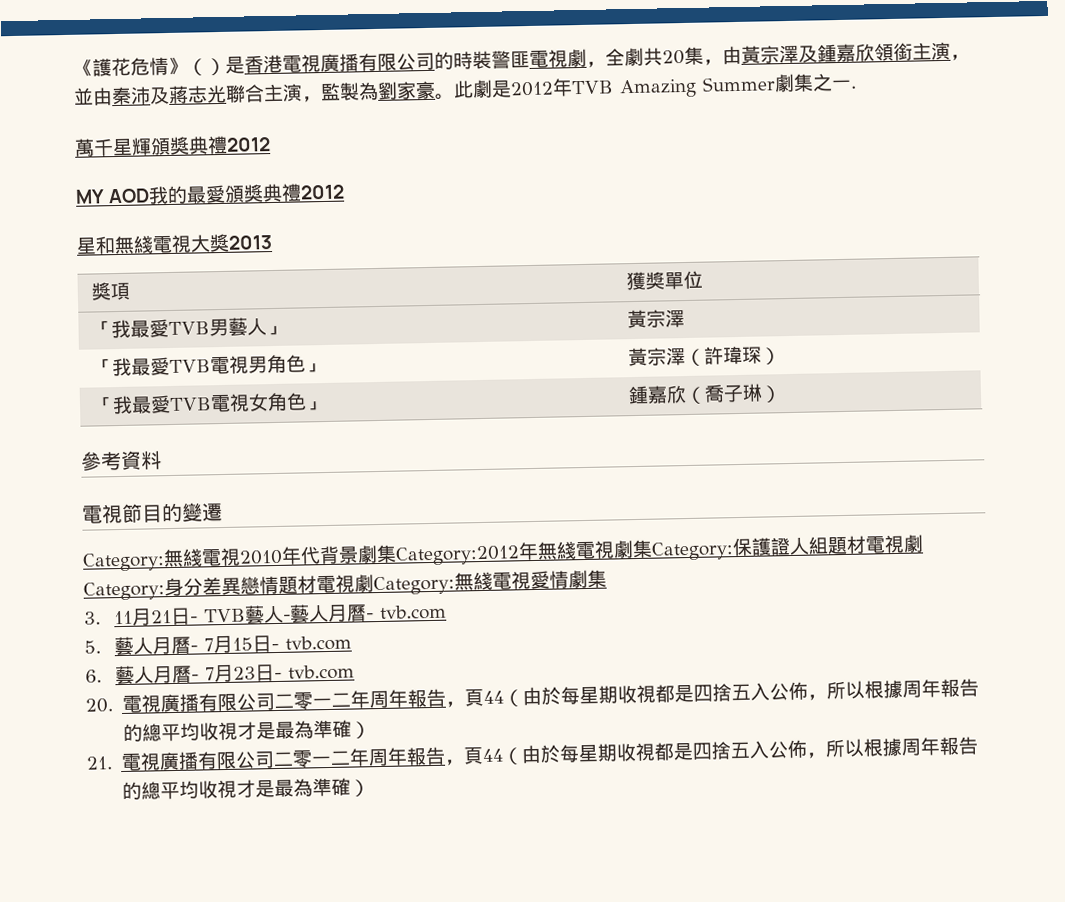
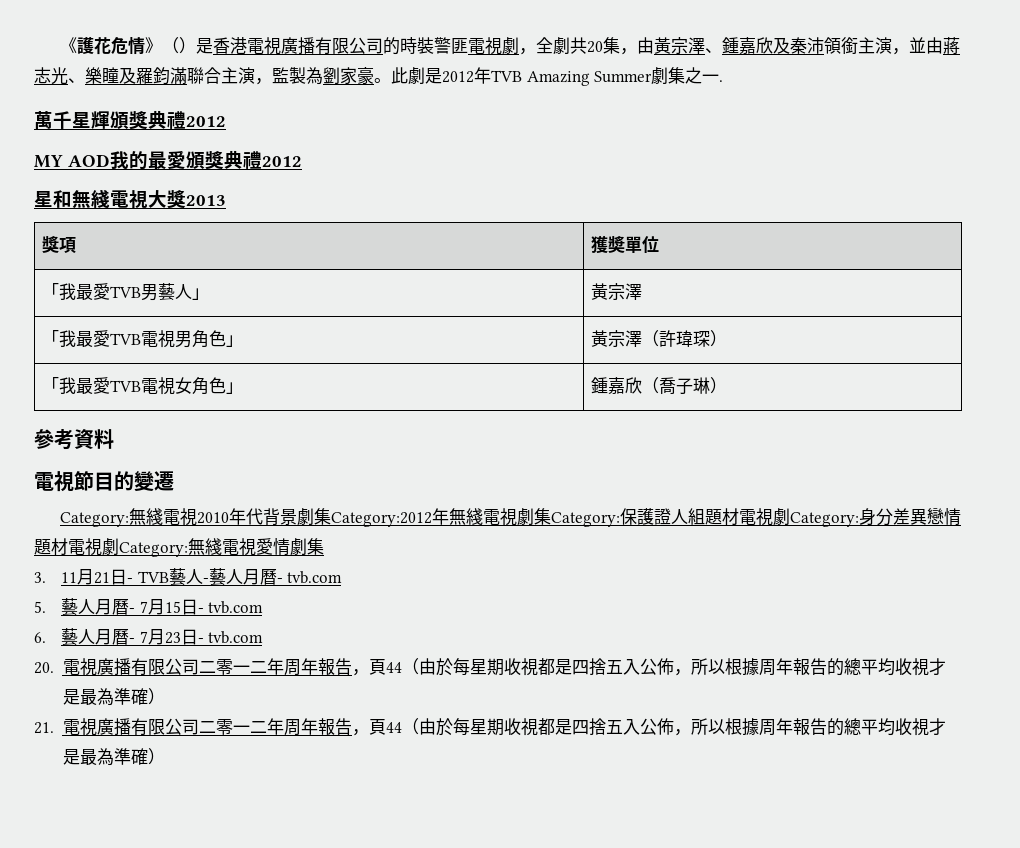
- 《護花危情》（）是香港電視廣播有限公司的時裝警匪電視劇，全劇共20集，由黃宗澤及鍾嘉欣領銜主演，並由秦沛及蔣志光聯合主演，監製為劉家豪。
+ 《護花危情》（）是香港電視廣播有限公司的時裝警匪電視劇，全劇共20集，由黃宗澤、鍾嘉欣及秦沛領銜主演，並由蔣志光、樂瞳及羅鈞滿聯合主演，監製為劉家豪。

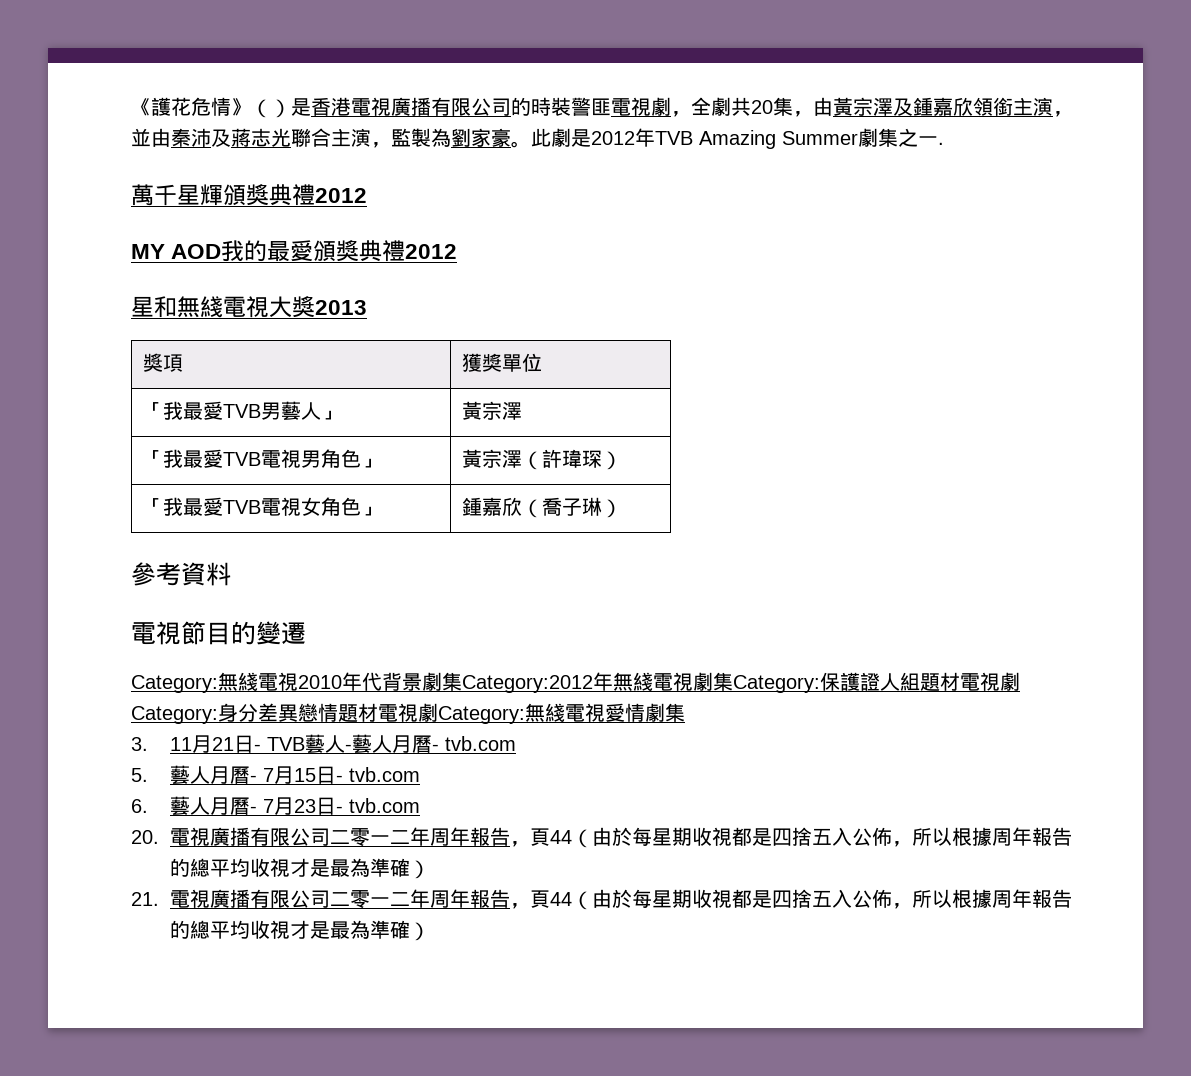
- 《護花危情》（）是香港電視廣播有限公司的時裝警匪電視劇，全劇共20集，由黃宗澤、鍾嘉欣及秦沛領銜主演，並由蔣志光、樂瞳及羅鈞滿聯合主演，監製為劉家豪。
+ 《護花危情》（）是香港電視廣播有限公司的時裝警匪電視劇，全劇共20集，由黃宗澤及鍾嘉欣領銜主演，並由秦沛及蔣志光聯合主演，監製為劉家豪。

